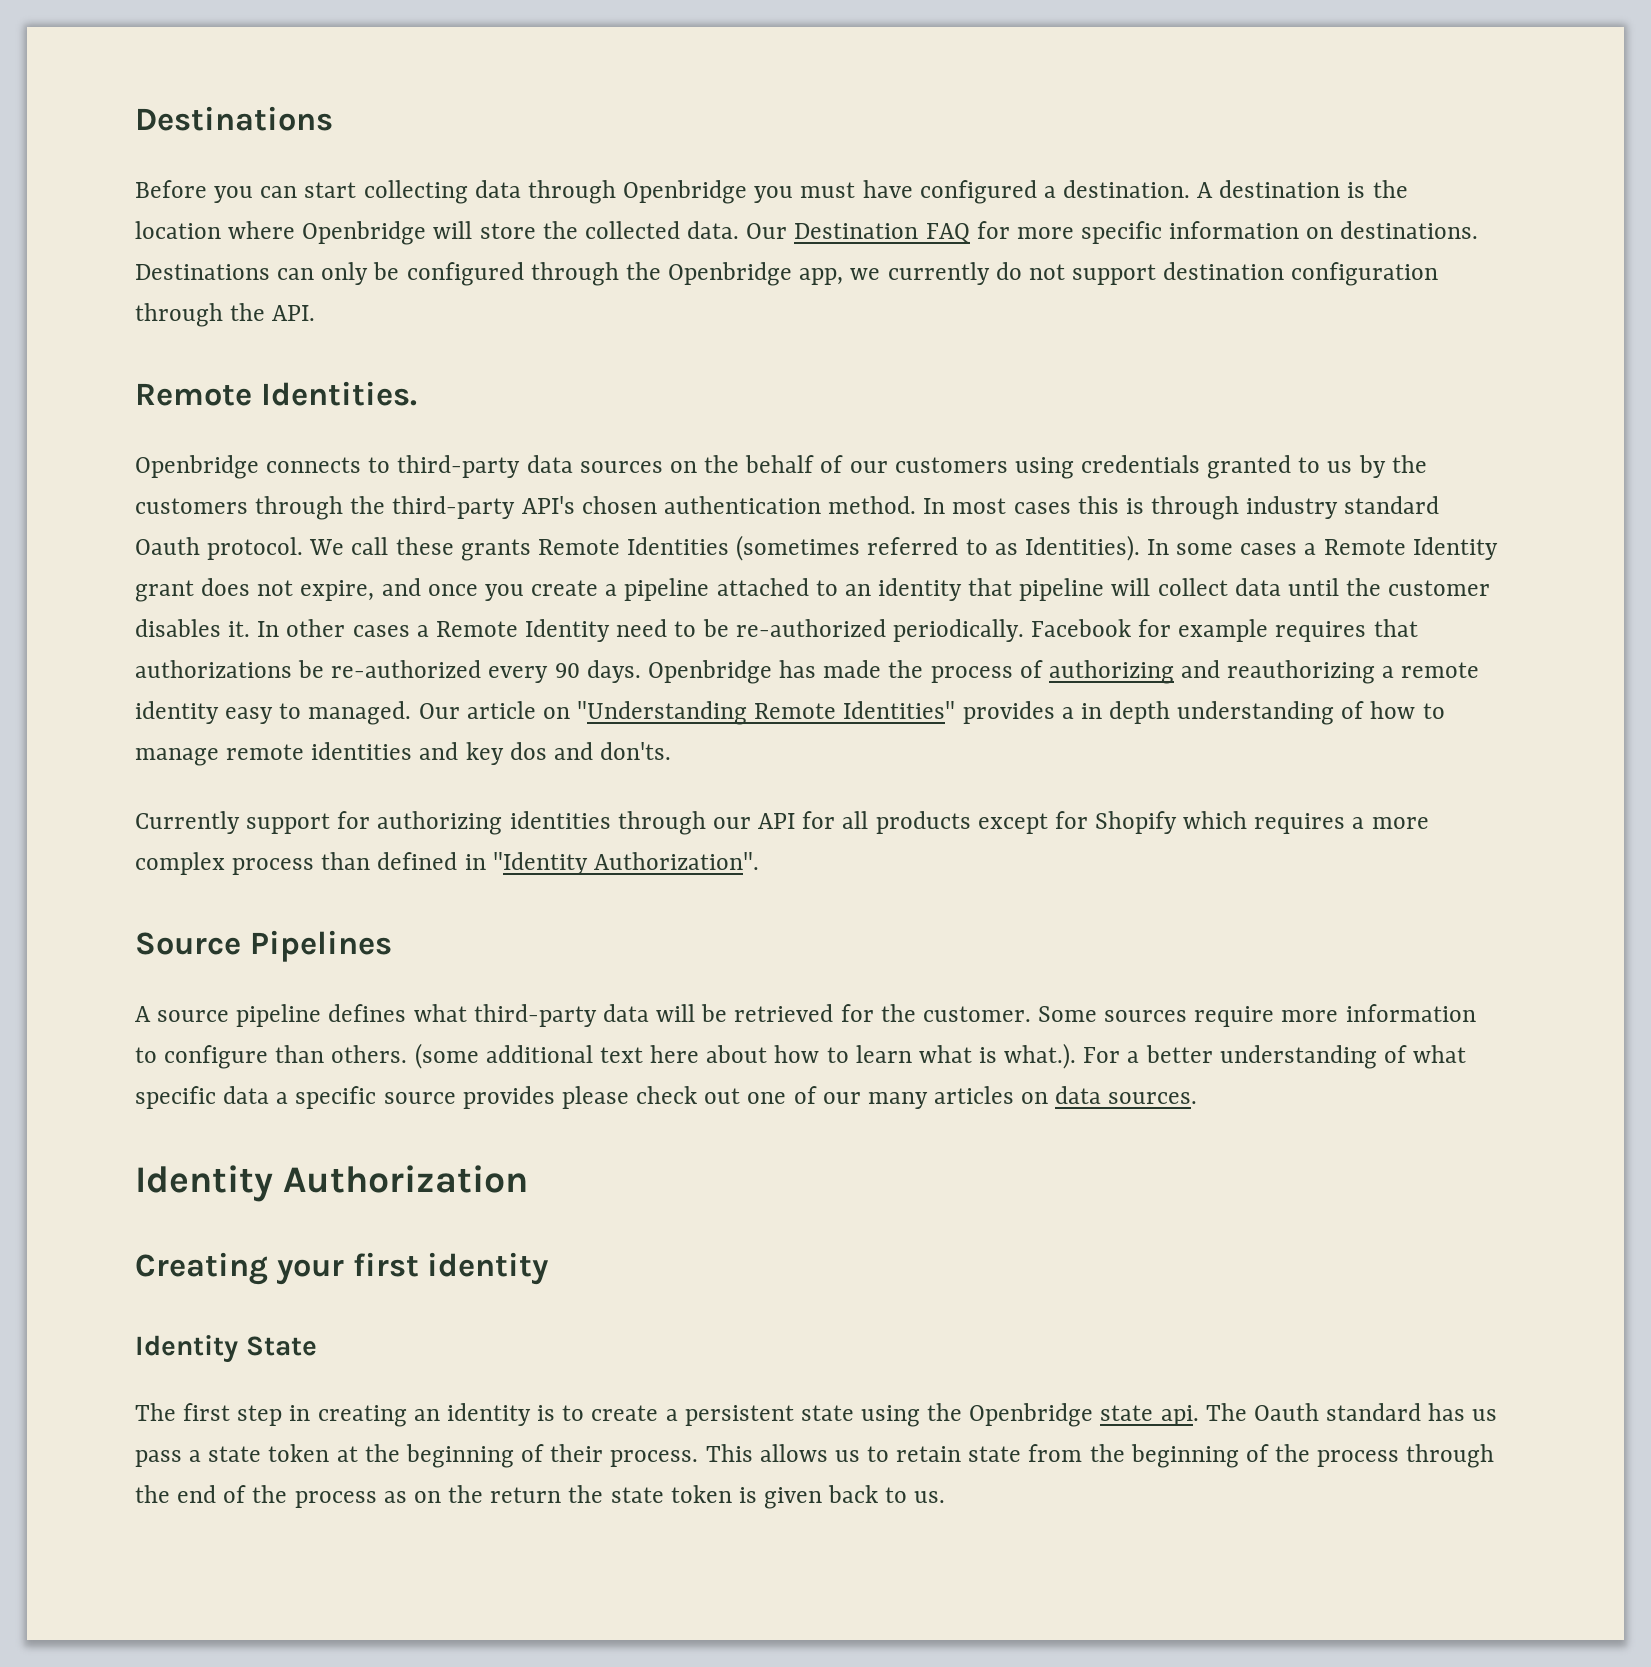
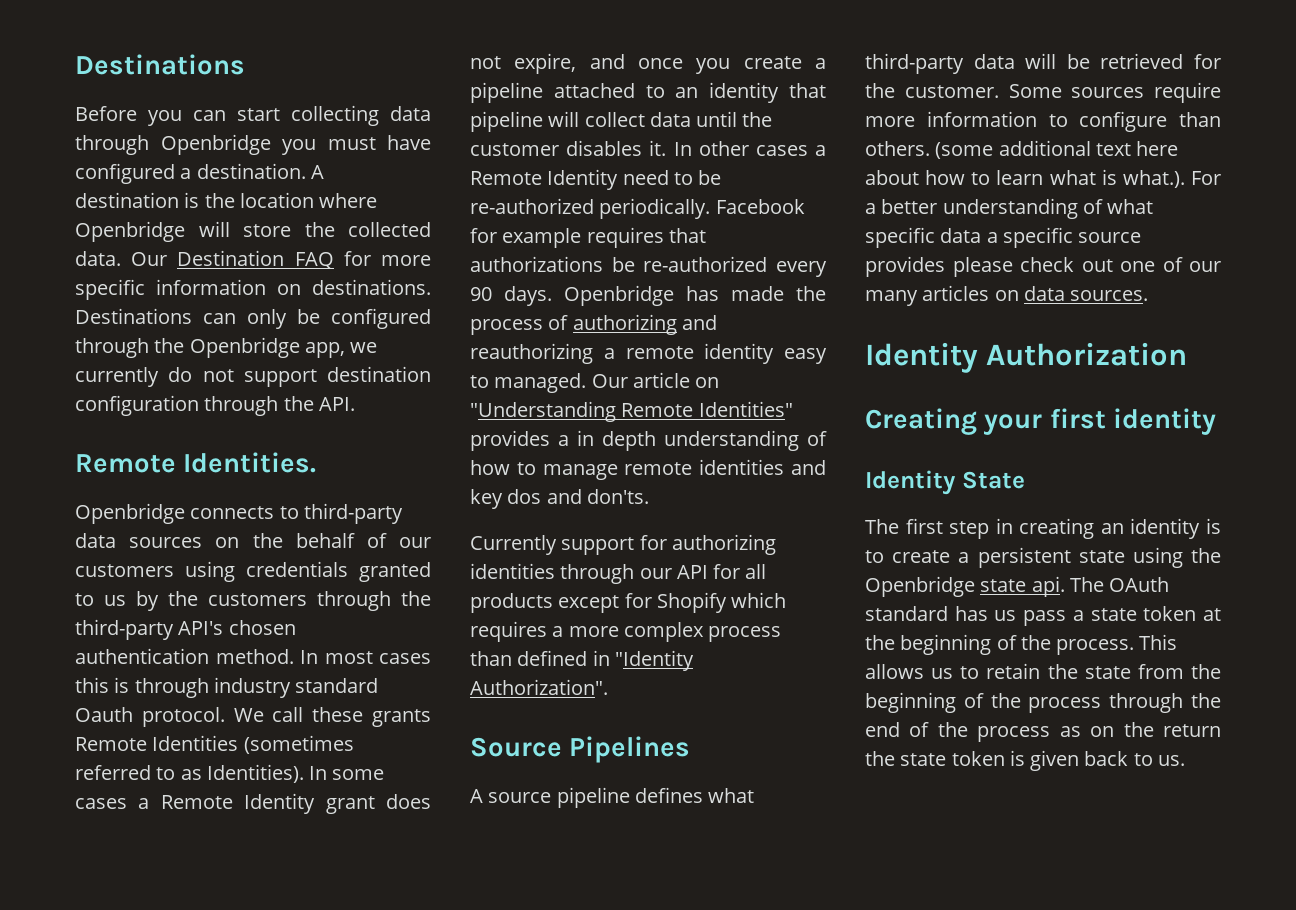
- The Oauth standard has us pass a state token at the beginning of their process.
+ The OAuth standard has us pass a state token at the beginning of the process.
- This allows us to retain state from the beginning of the process through the end of the process as on the return the state token is given back to us.
+ This allows us to retain the state from the beginning of the process through the end of the process as on the return the state token is given back to us.

